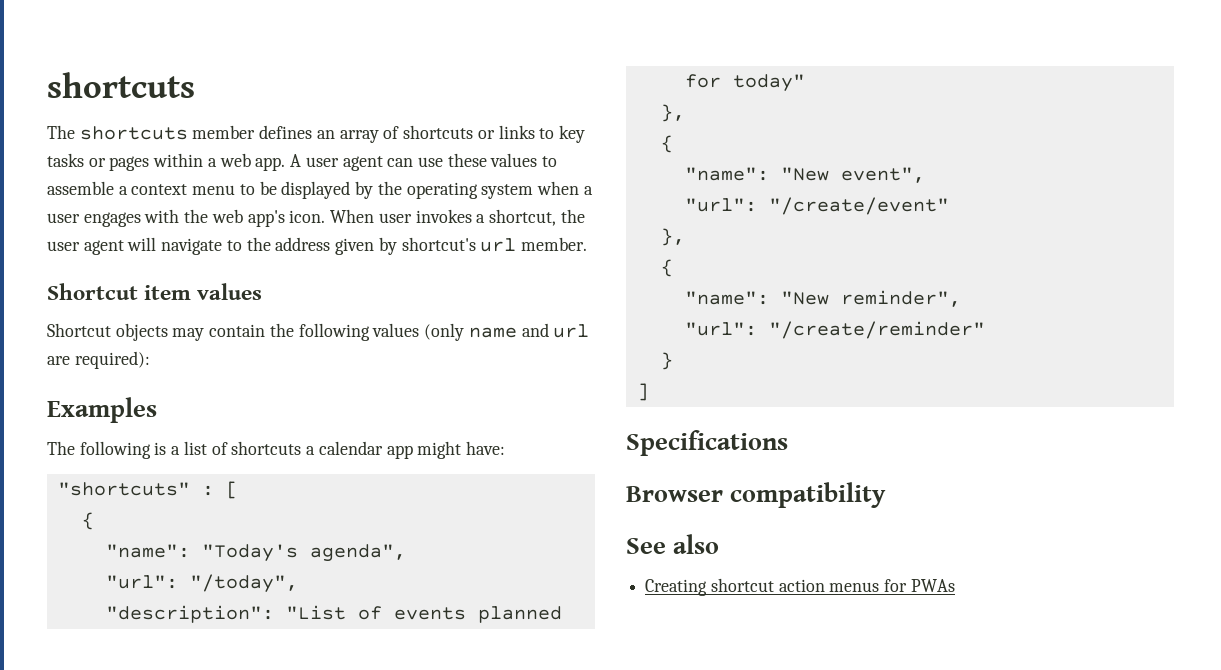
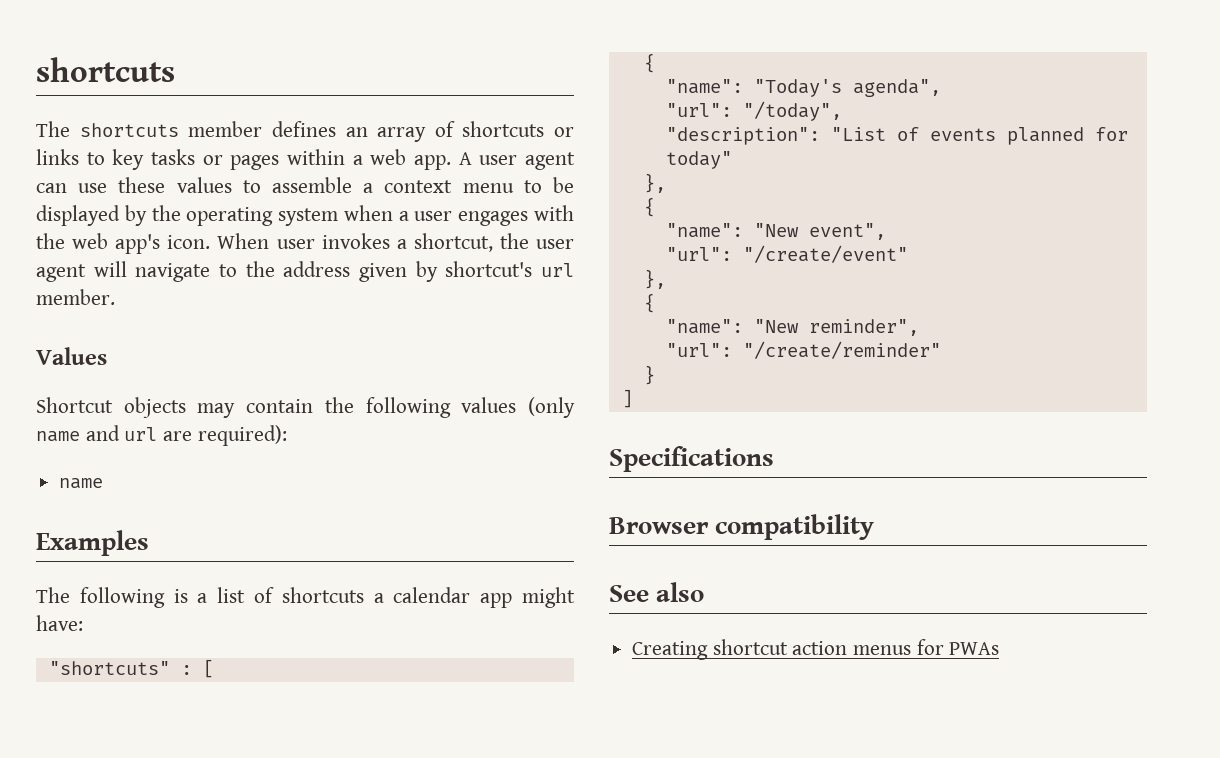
- Shortcut item values
+ Values
  Shortcut objects may contain the following values (only name and url are required):
+ name

